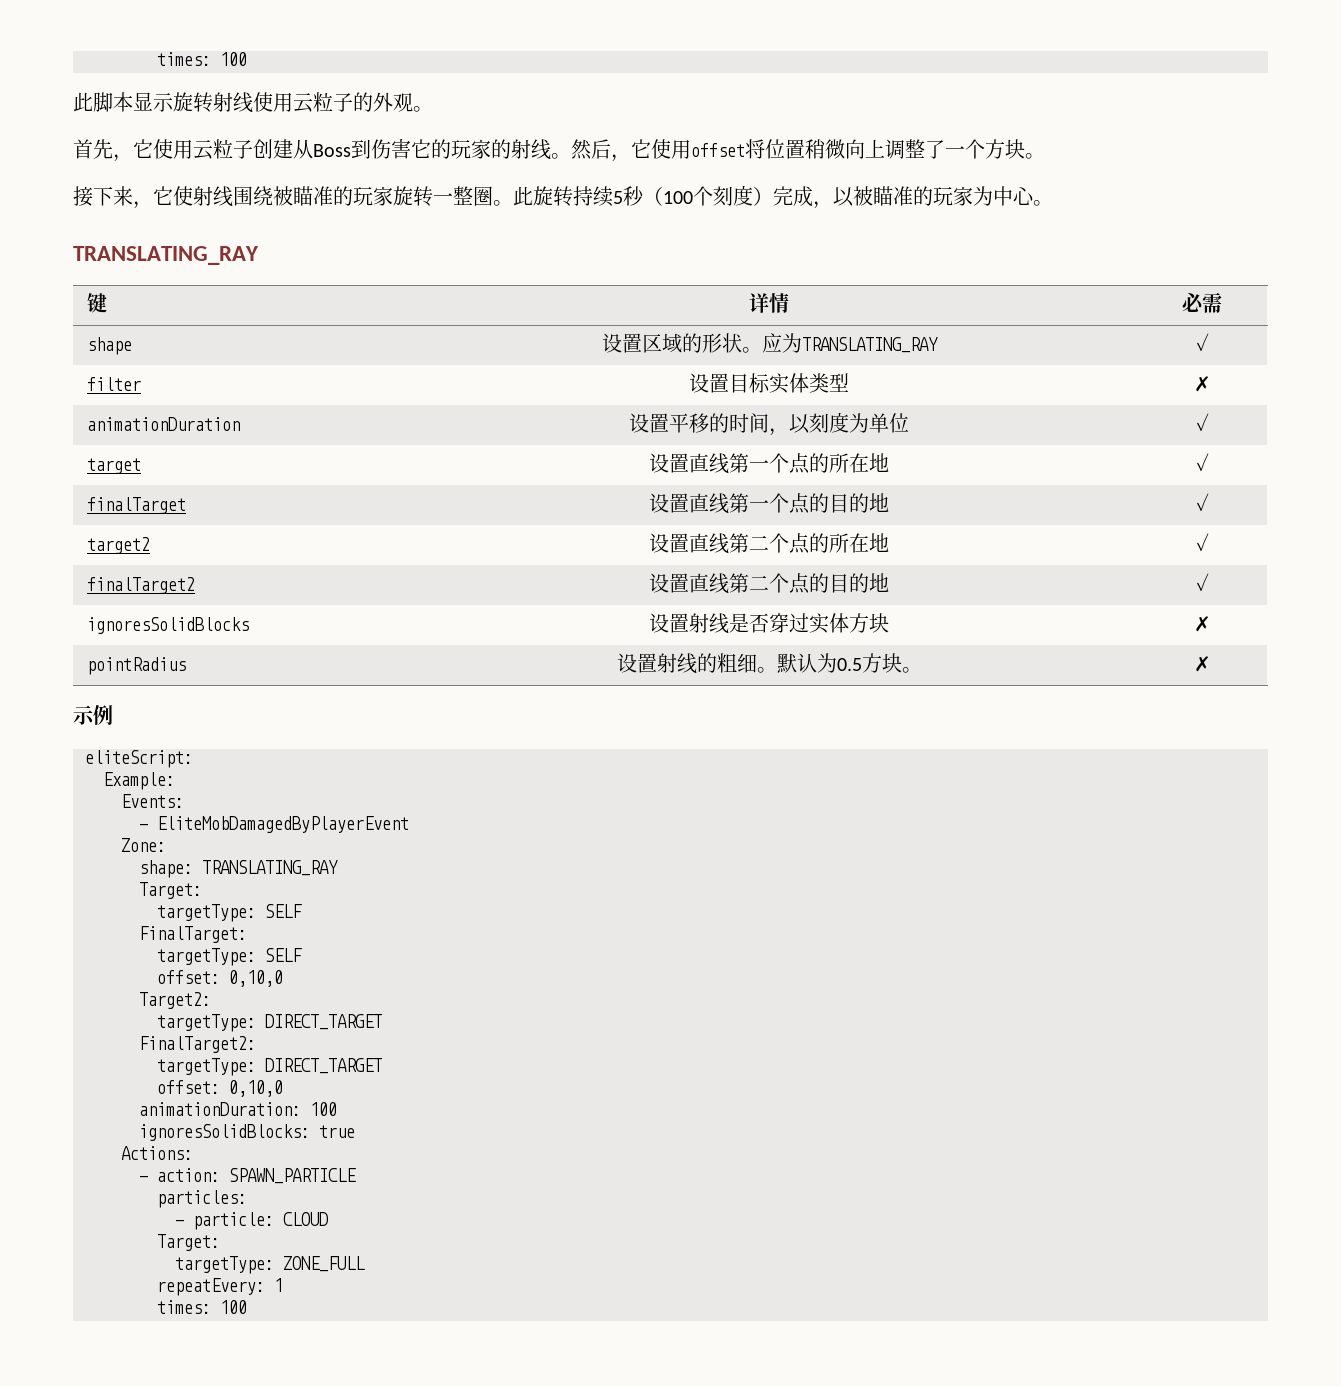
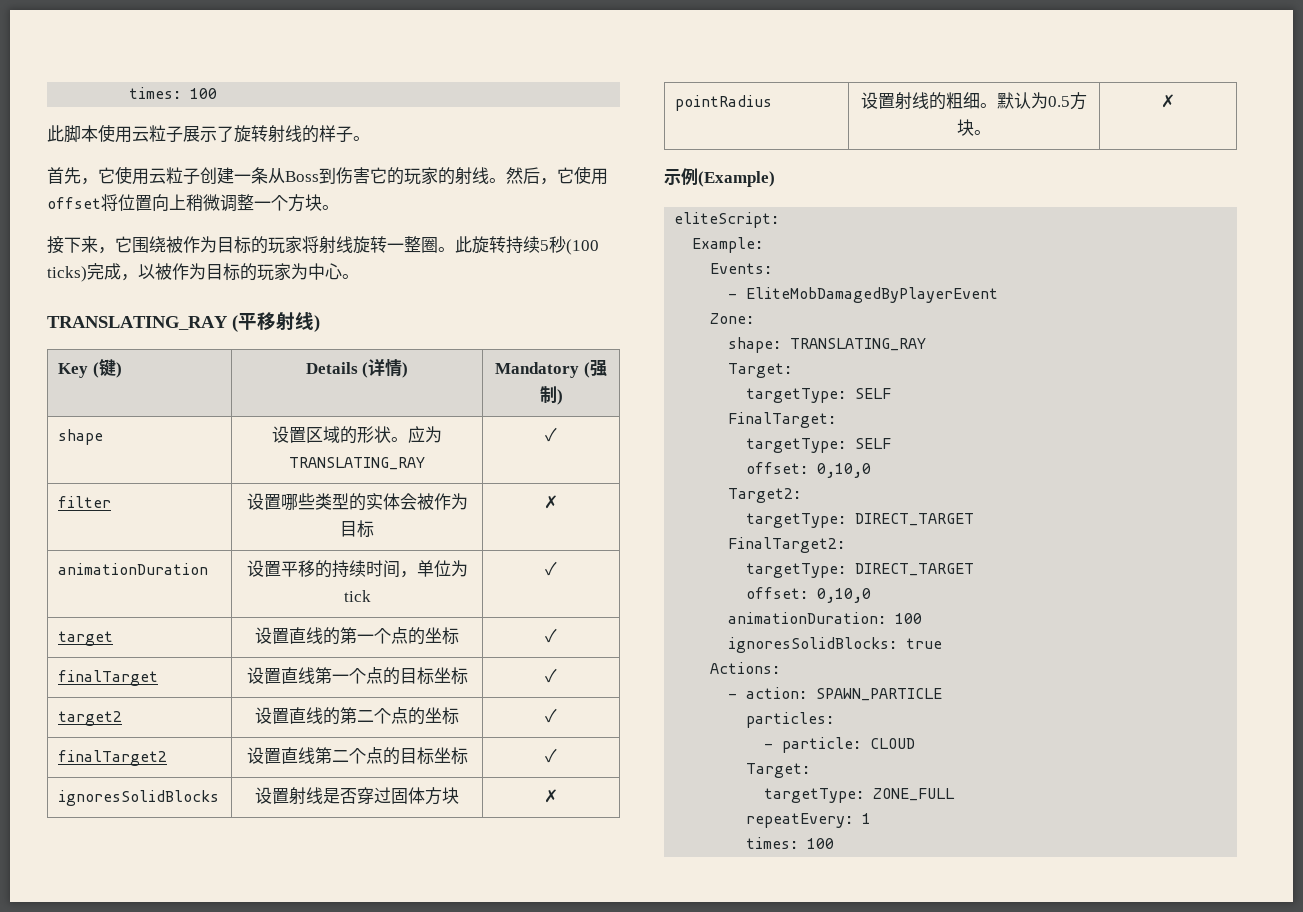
- 此脚本显示旋转射线使用云粒子的外观。
+ 此脚本使用云粒子展示了旋转射线的样子。
- 首先，它使用云粒子创建从Boss到伤害它的玩家的射线。
+ 首先，它使用云粒子创建一条从Boss到伤害它的玩家的射线。
- 然后，它使用offset将位置稍微向上调整了一个方块。
+ 然后，它使用offset将位置向上稍微调整一个方块。
- 接下来，它使射线围绕被瞄准的玩家旋转一整圈。
+ 接下来，它围绕被作为目标的玩家将射线旋转一整圈。
- 此旋转持续5秒（100个刻度）完成，以被瞄准的玩家为中心。
- TRANSLATING_RAY
- 键 | 详情 | 必需
+ 此旋转持续5秒(100 ticks)完成，以被作为目标的玩家为中心。
+ TRANSLATING_RAY (平移射线)
+ Key (键) | Details (详情) | Mandatory (强制)
- filter | 设置目标实体类型 | ✗
+ filter | 设置哪些类型的实体会被作为目标 | ✗
- animationDuration | 设置平移的时间，以刻度为单位 | ✓
+ animationDuration | 设置平移的持续时间，单位为tick | ✓
- target | 设置直线第一个点的所在地 | ✓
+ target | 设置直线的第一个点的坐标 | ✓
- finalTarget | 设置直线第一个点的目的地 | ✓
+ finalTarget | 设置直线第一个点的目标坐标 | ✓
- target2 | 设置直线第二个点的所在地 | ✓
+ target2 | 设置直线的第二个点的坐标 | ✓
- finalTarget2 | 设置直线第二个点的目的地 | ✓
+ finalTarget2 | 设置直线第二个点的目标坐标 | ✓
- ignoresSolidBlocks | 设置射线是否穿过实体方块 | ✗
+ ignoresSolidBlocks | 设置射线是否穿过固体方块 | ✗
- 示例
+ 示例(Example)

